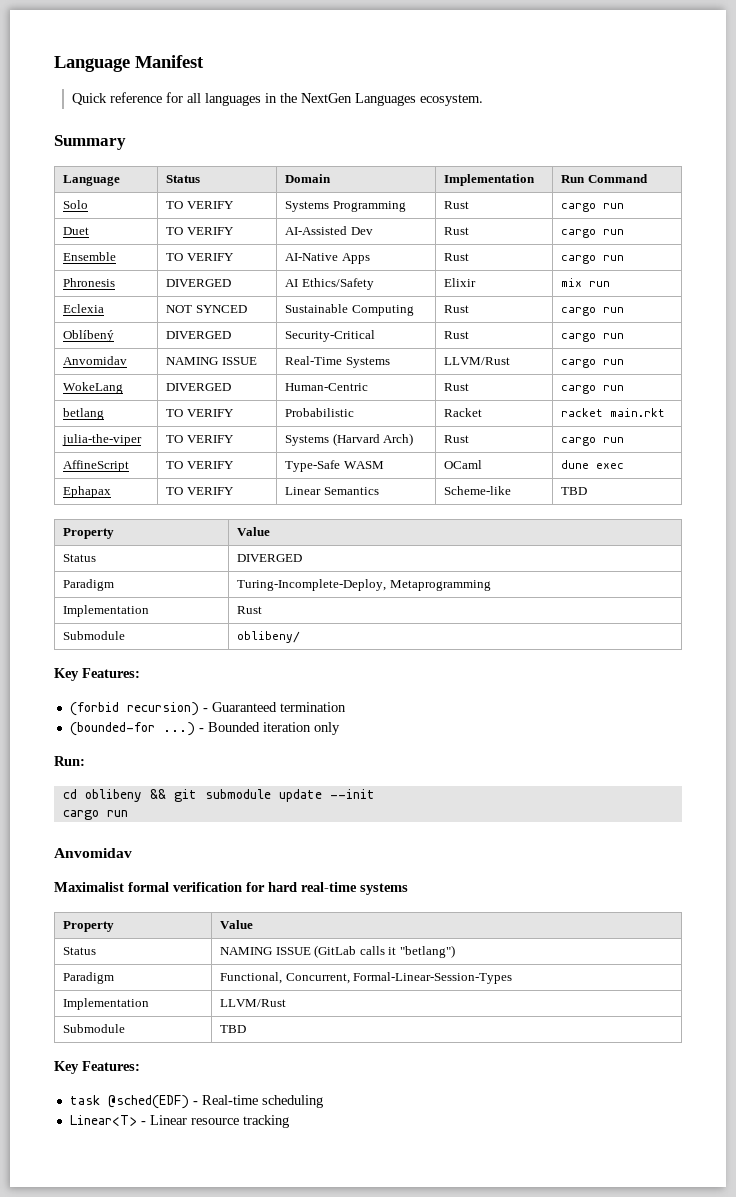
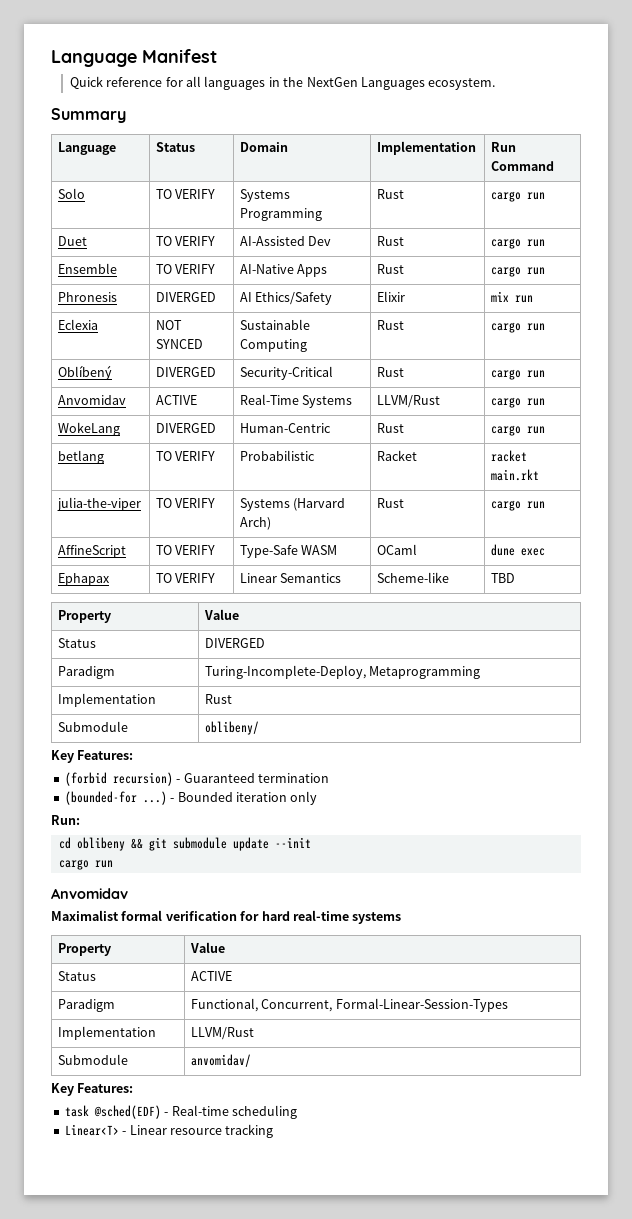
- Anvomidav | NAMING ISSUE | Real-Time Systems | LLVM/Rust | cargo run
+ Anvomidav | ACTIVE | Real-Time Systems | LLVM/Rust | cargo run
- Status | NAMING ISSUE (GitLab calls it "betlang")
+ Status | ACTIVE
- Submodule | TBD
+ Submodule | anvomidav/

